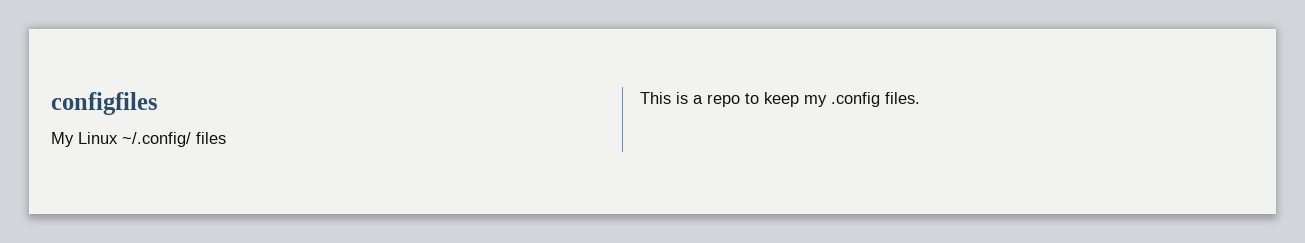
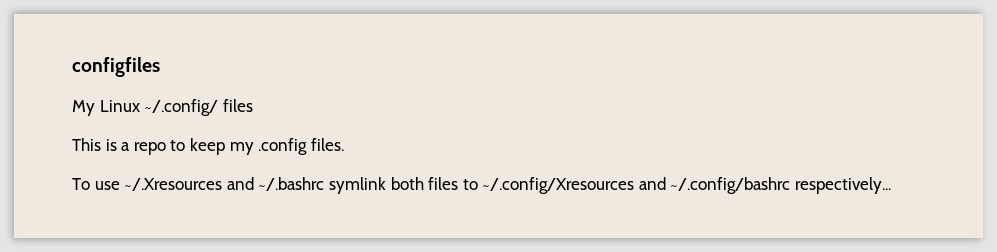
+ To use ~/.Xresources and ~/.bashrc symlink both files to ~/.config/Xresources and ~/.config/bashrc respectively...

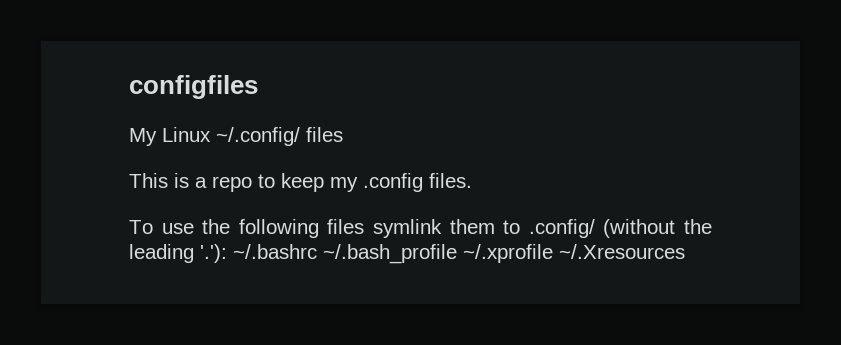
- To use ~/.Xresources and ~/.bashrc symlink both files to ~/.config/Xresources and ~/.config/bashrc respectively...
+ To use the following files symlink them to .config/ (without the leading '.'): ~/.bashrc ~/.bash_profile ~/.xprofile ~/.Xresources

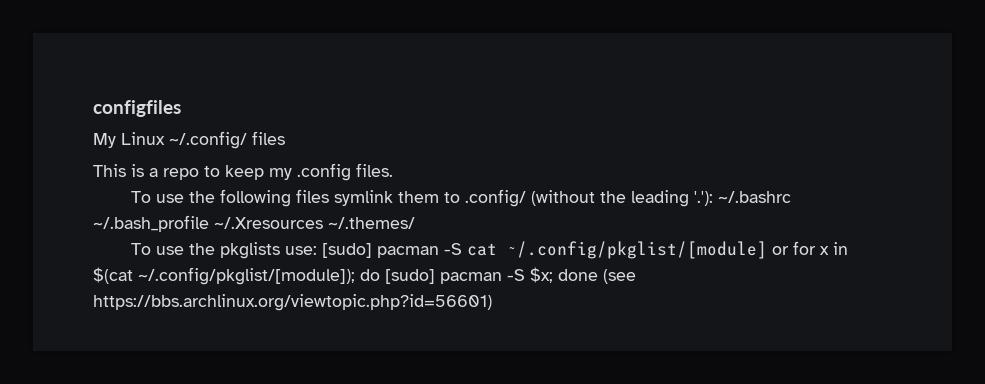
- To use the following files symlink them to .config/ (without the leading '.'): ~/.bashrc ~/.bash_profile ~/.xprofile ~/.Xresources
+ To use the following files symlink them to .config/ (without the leading '.'): ~/.bashrc ~/.bash_profile ~/.Xresources ~/.themes/
+ To use the pkglists use: [sudo] pacman -S cat ~/.config/pkglist/[module] or for x in $(cat ~/.config/pkglist/[module]); do [sudo] pacman -S $x; done (see https://bbs.archlinux.org/viewtopic.php?id=56601)

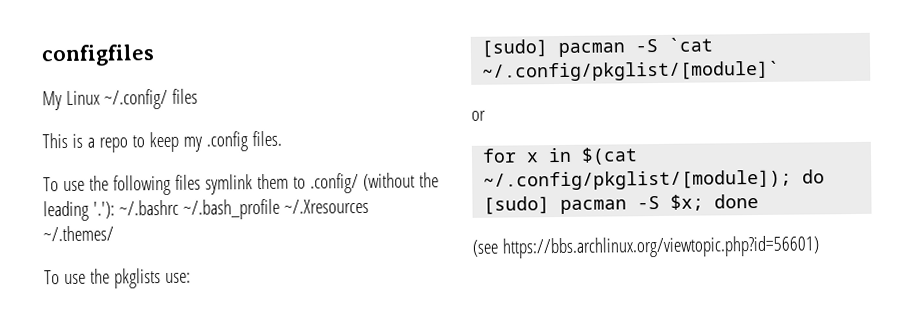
- To use the pkglists use: [sudo] pacman -S cat ~/.config/pkglist/[module] or for x in $(cat ~/.config/pkglist/[module]); do [sudo] pacman -S $x; done (see https://bbs.archlinux.org/viewtopic.php?id=56601)
+ To use the pkglists use:
+ [sudo] pacman -S `cat ~/.config/pkglist/[module]`
+ or
+ for x in $(cat ~/.config/pkglist/[module]); do [sudo] pacman -S $x; done
+ (see https://bbs.archlinux.org/viewtopic.php?id=56601)

